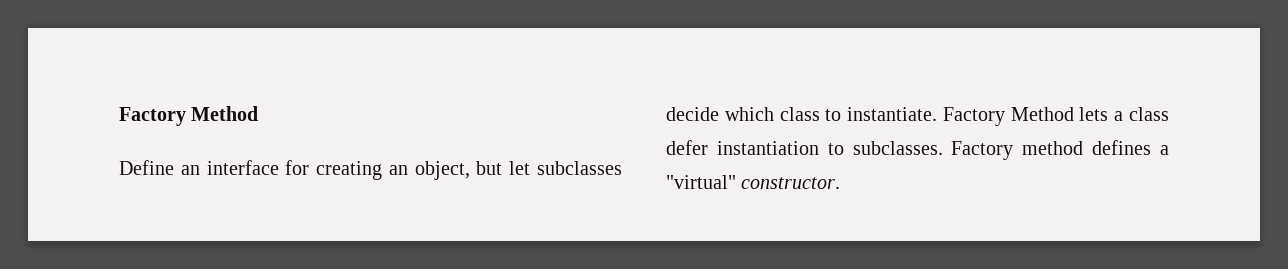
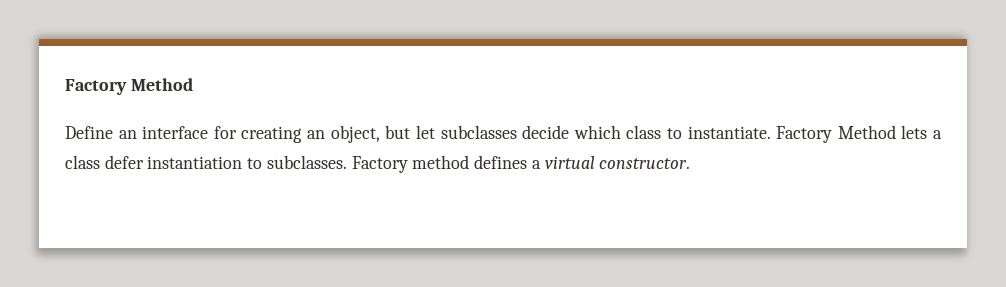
- Factory method defines a "virtual" constructor.
+ Factory method defines a virtual constructor.

